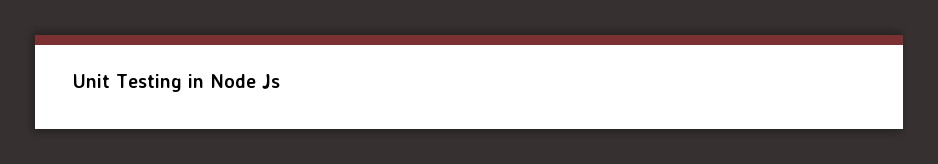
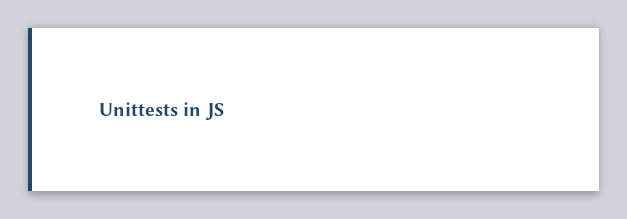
- Unit Testing in Node Js
+ Unittests in JS

